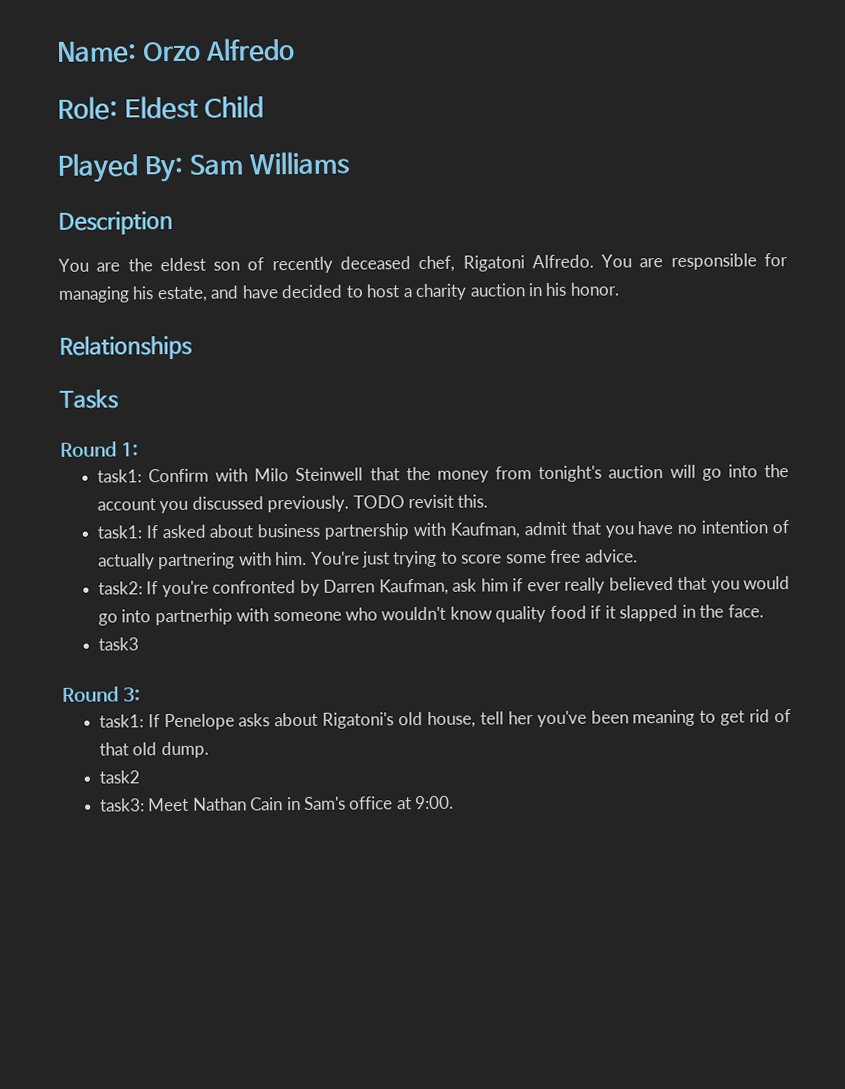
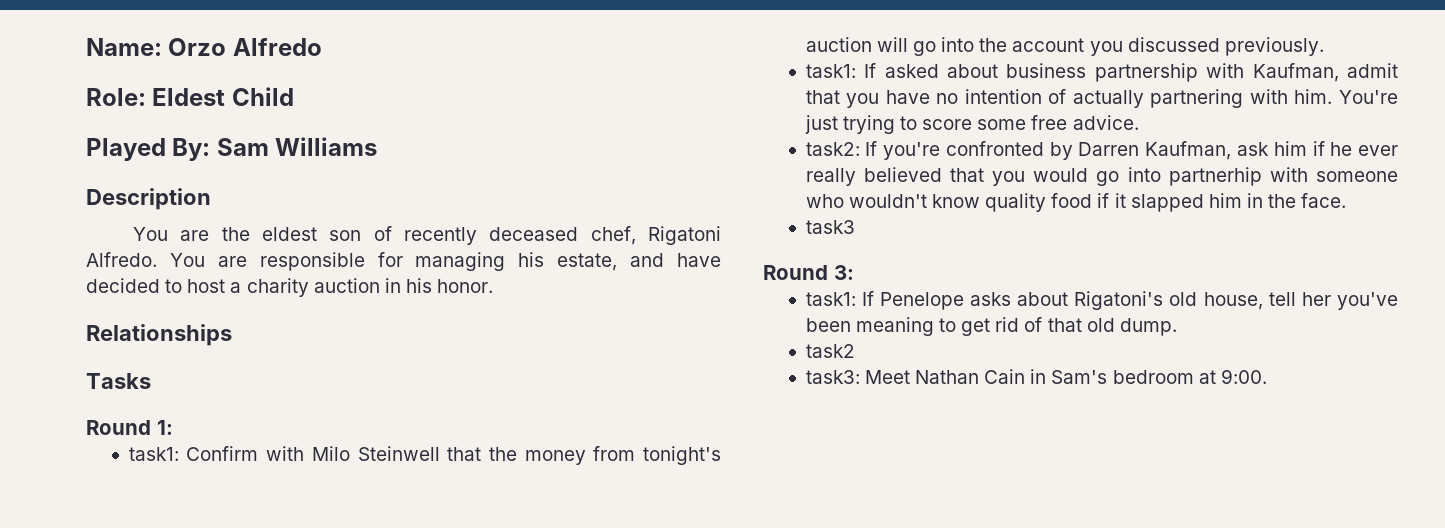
- TODO revisit this.
- task2: If you're confronted by Darren Kaufman, ask him if ever really believed that you would go into partnerhip with someone who wouldn't know quality food if it slapped in the face.
+ task2: If you're confronted by Darren Kaufman, ask him if he ever really believed that you would go into partnerhip with someone who wouldn't know quality food if it slapped him in the face.
- task3: Meet Nathan Cain in Sam's office at 9:00.
+ task3: Meet Nathan Cain in Sam's bedroom at 9:00.

